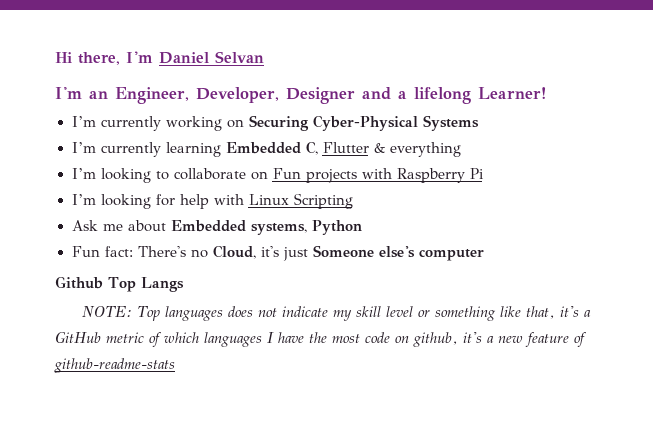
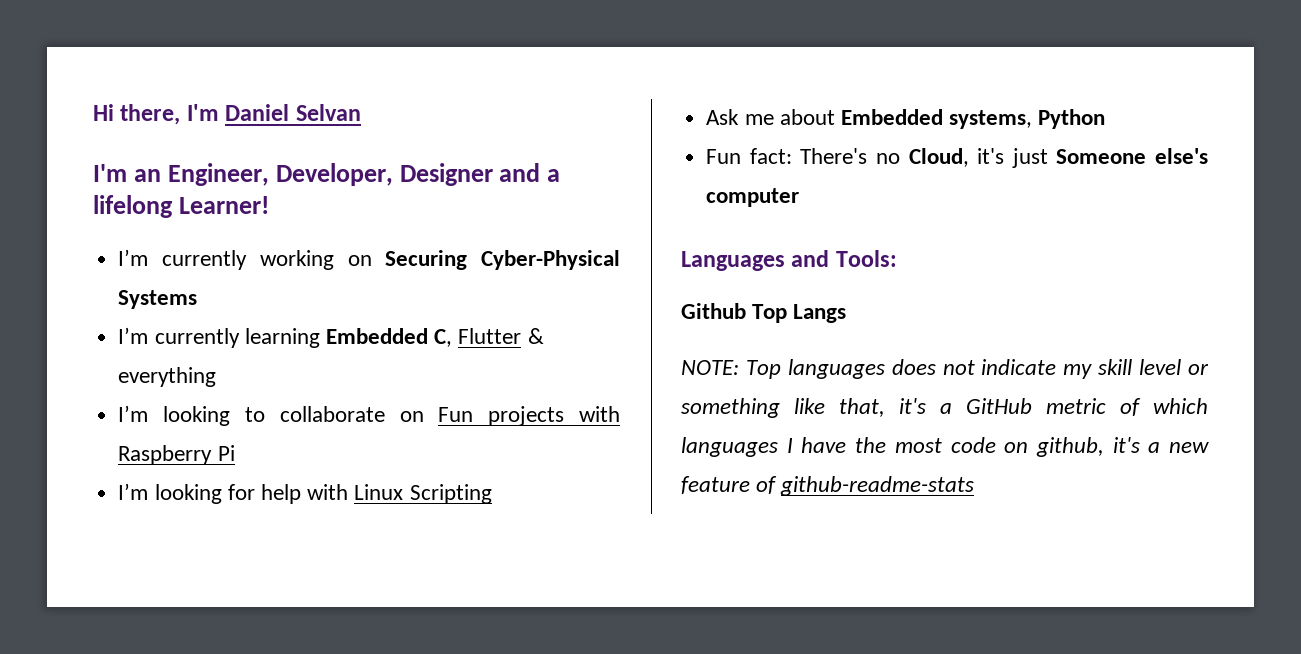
+ Languages and Tools:

